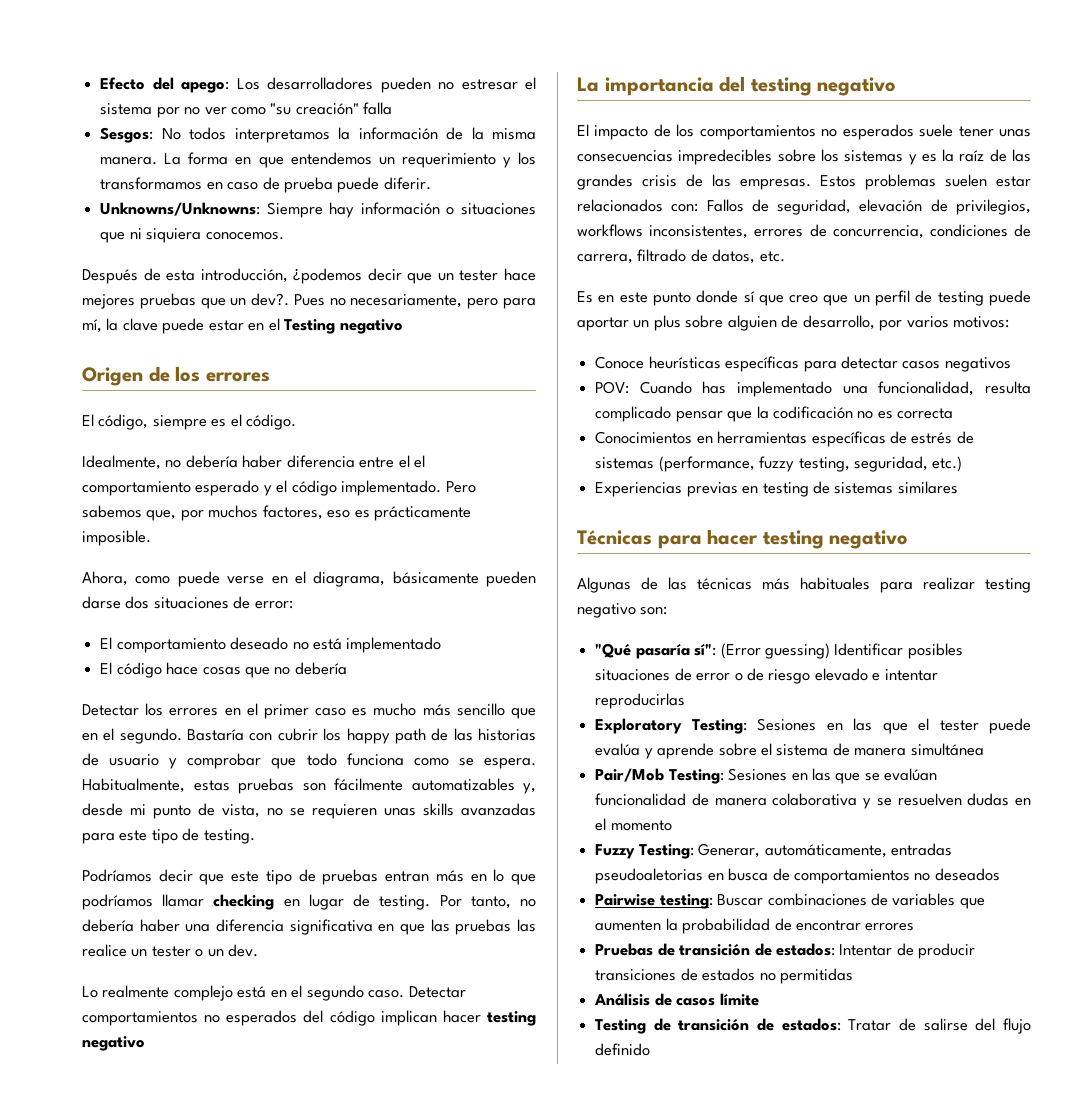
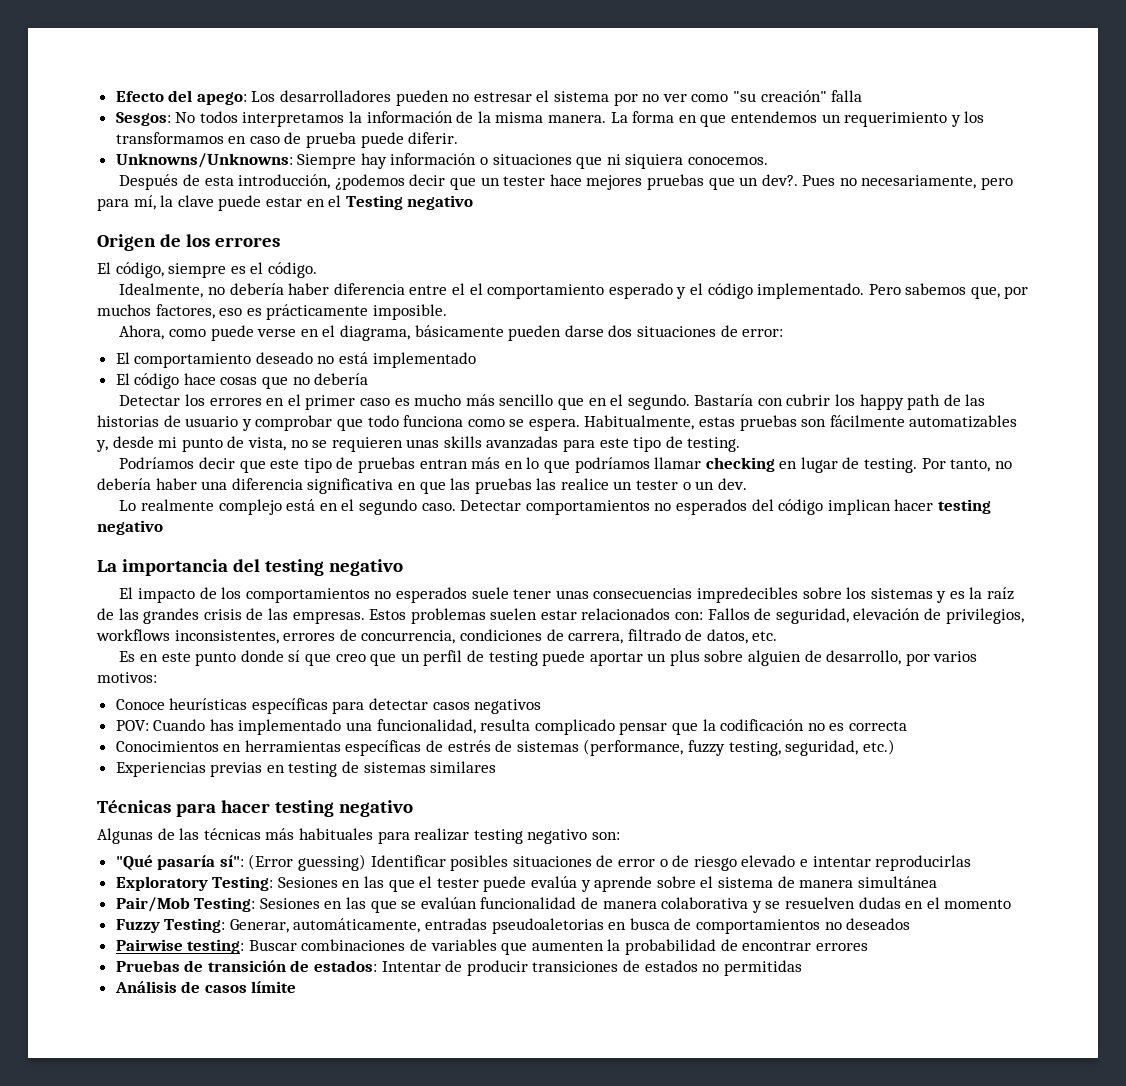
- Testing de transición de estados: Tratar de salirse del flujo definido

